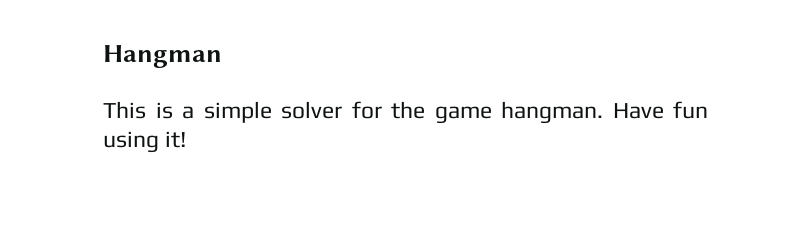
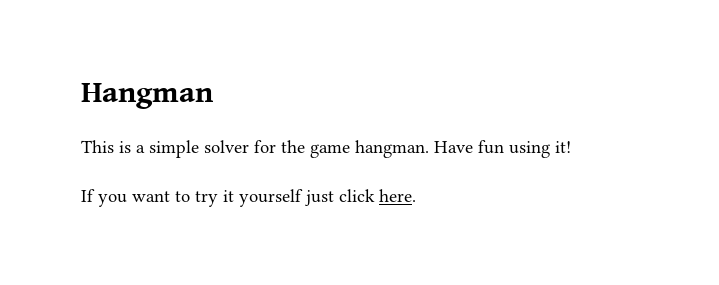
+ If you want to try it yourself just click here.

